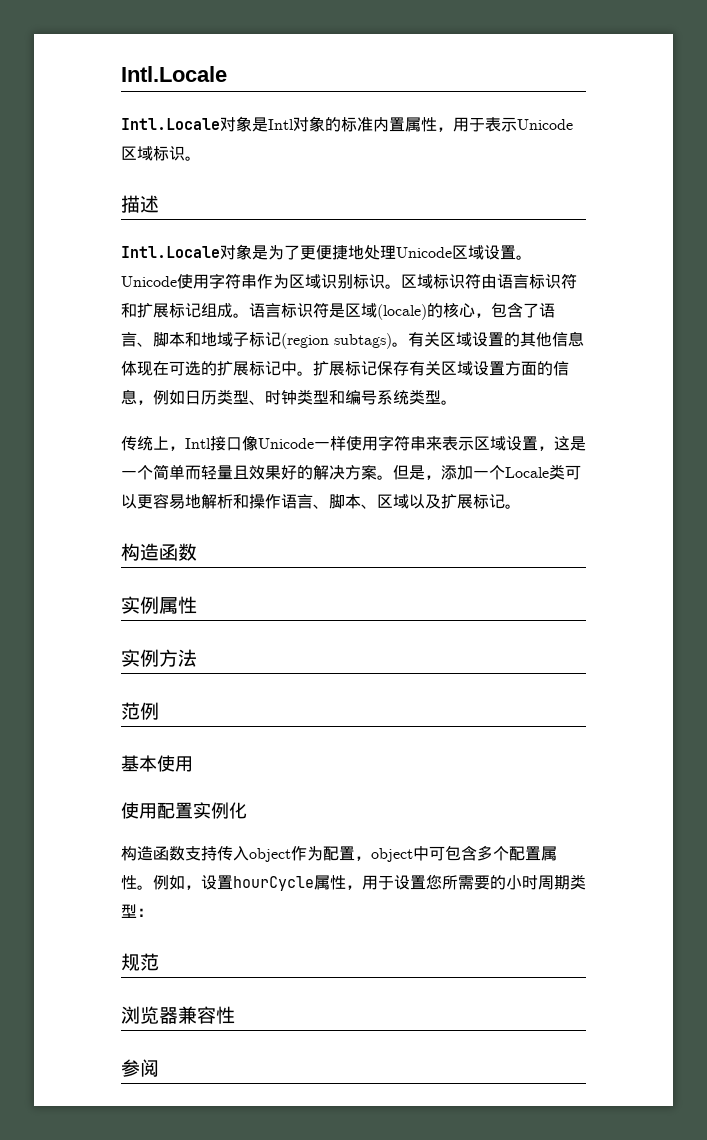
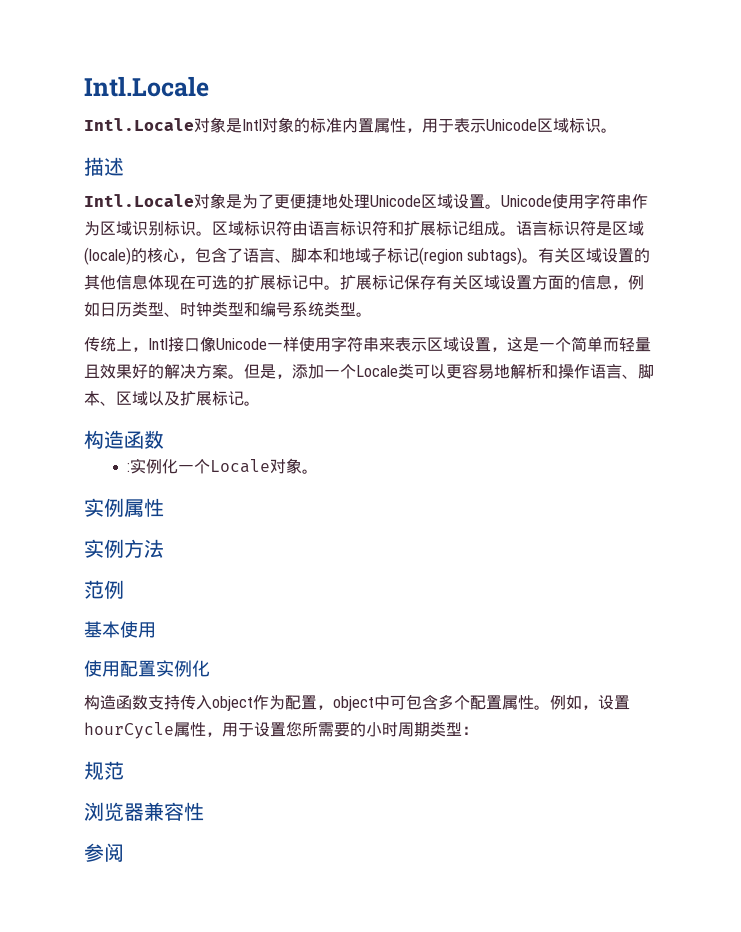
+ :实例化一个Locale对象。

